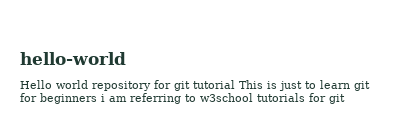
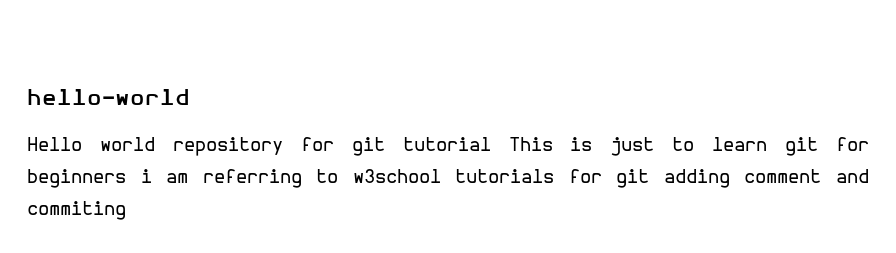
- Hello world repository for git tutorial This is just to learn git for beginners i am referring to w3school tutorials for git
+ Hello world repository for git tutorial This is just to learn git for beginners i am referring to w3school tutorials for git adding comment and commiting

